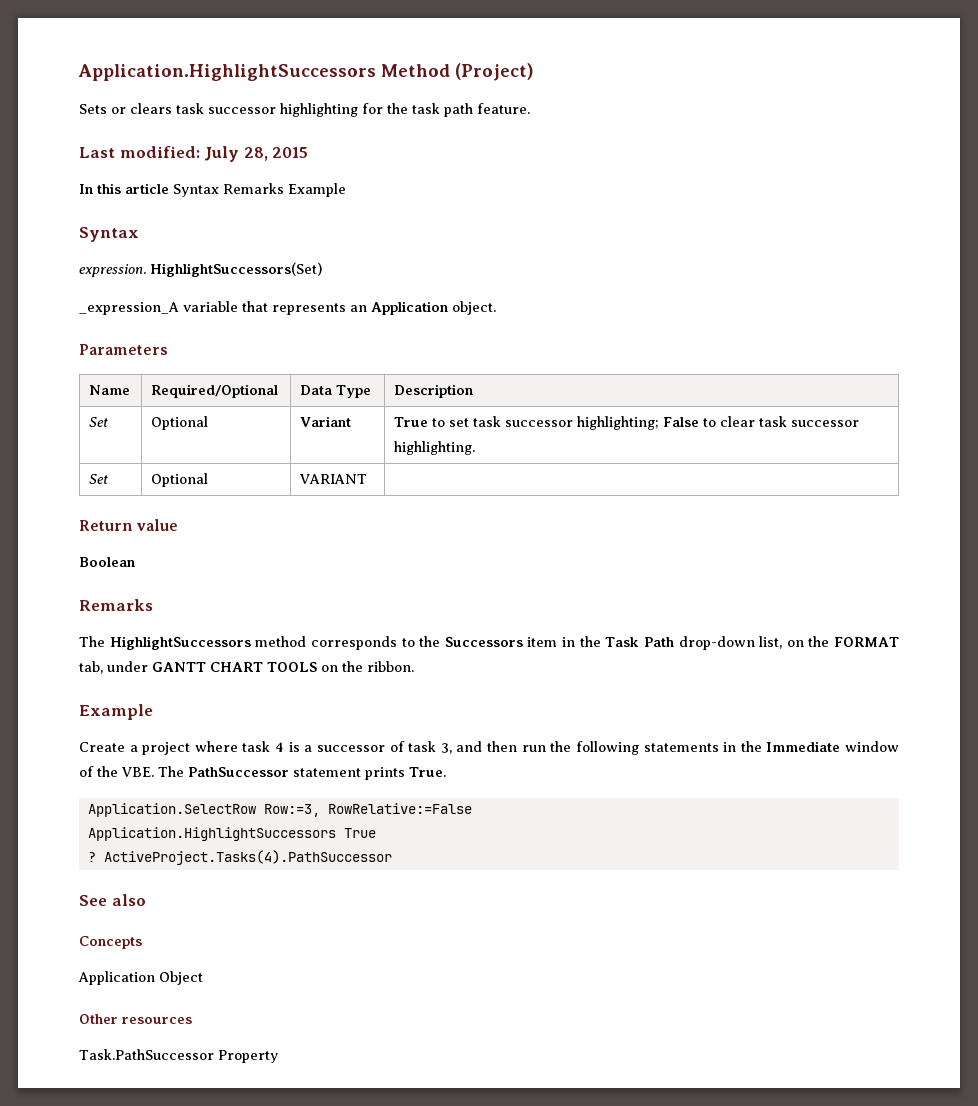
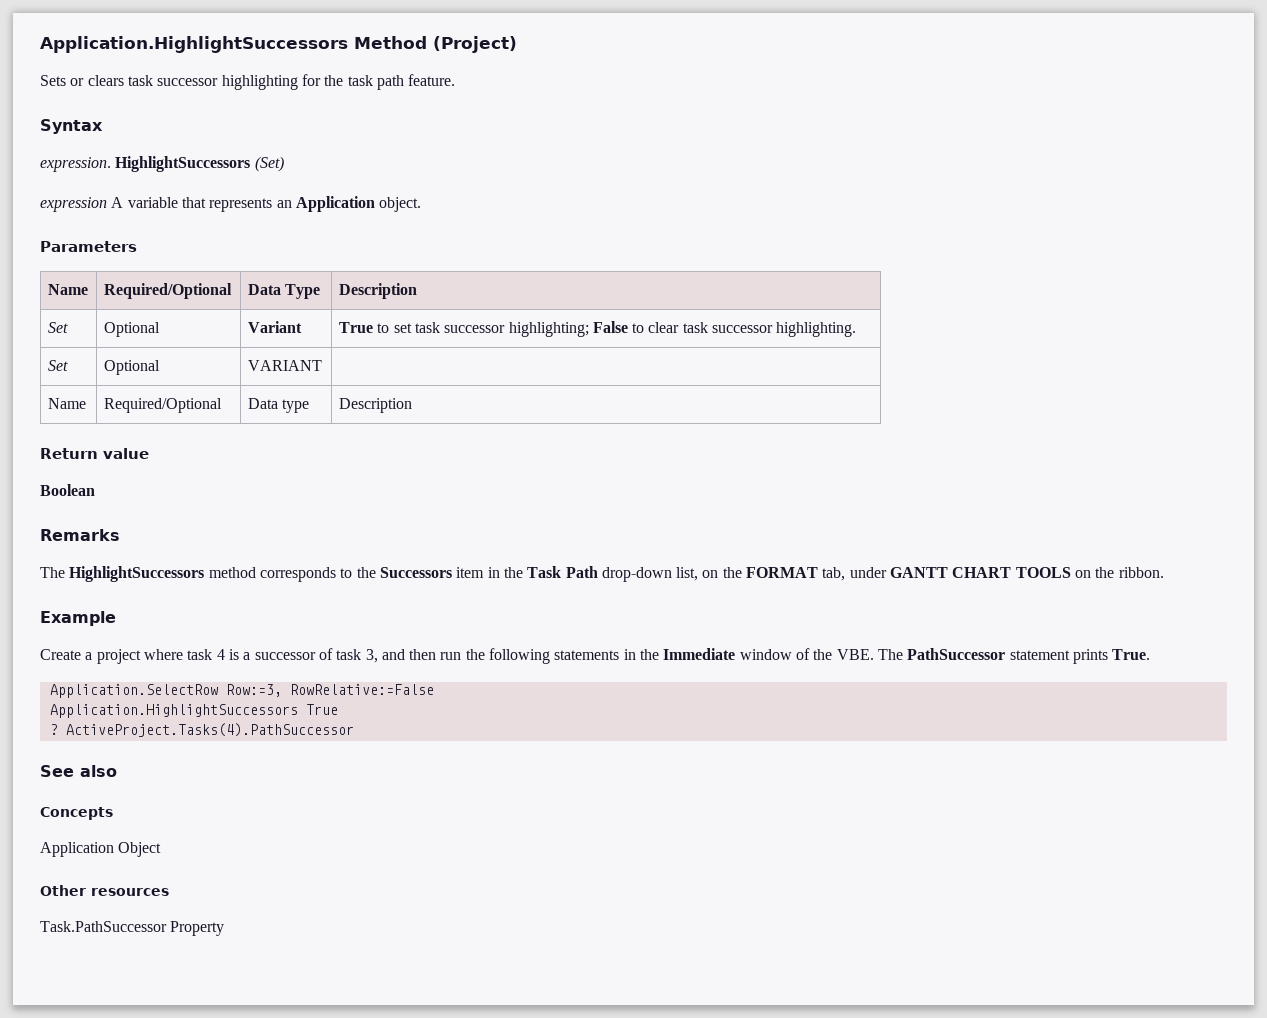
- Last modified: July 28, 2015
- In this article Syntax Remarks Example
  Syntax
- expression. HighlightSuccessors(Set)
- _expression_A variable that represents an Application object.
+ expression. HighlightSuccessors (Set)
+ expression A variable that represents an Application object.
+ Name | Required/Optional | Data type | Description

